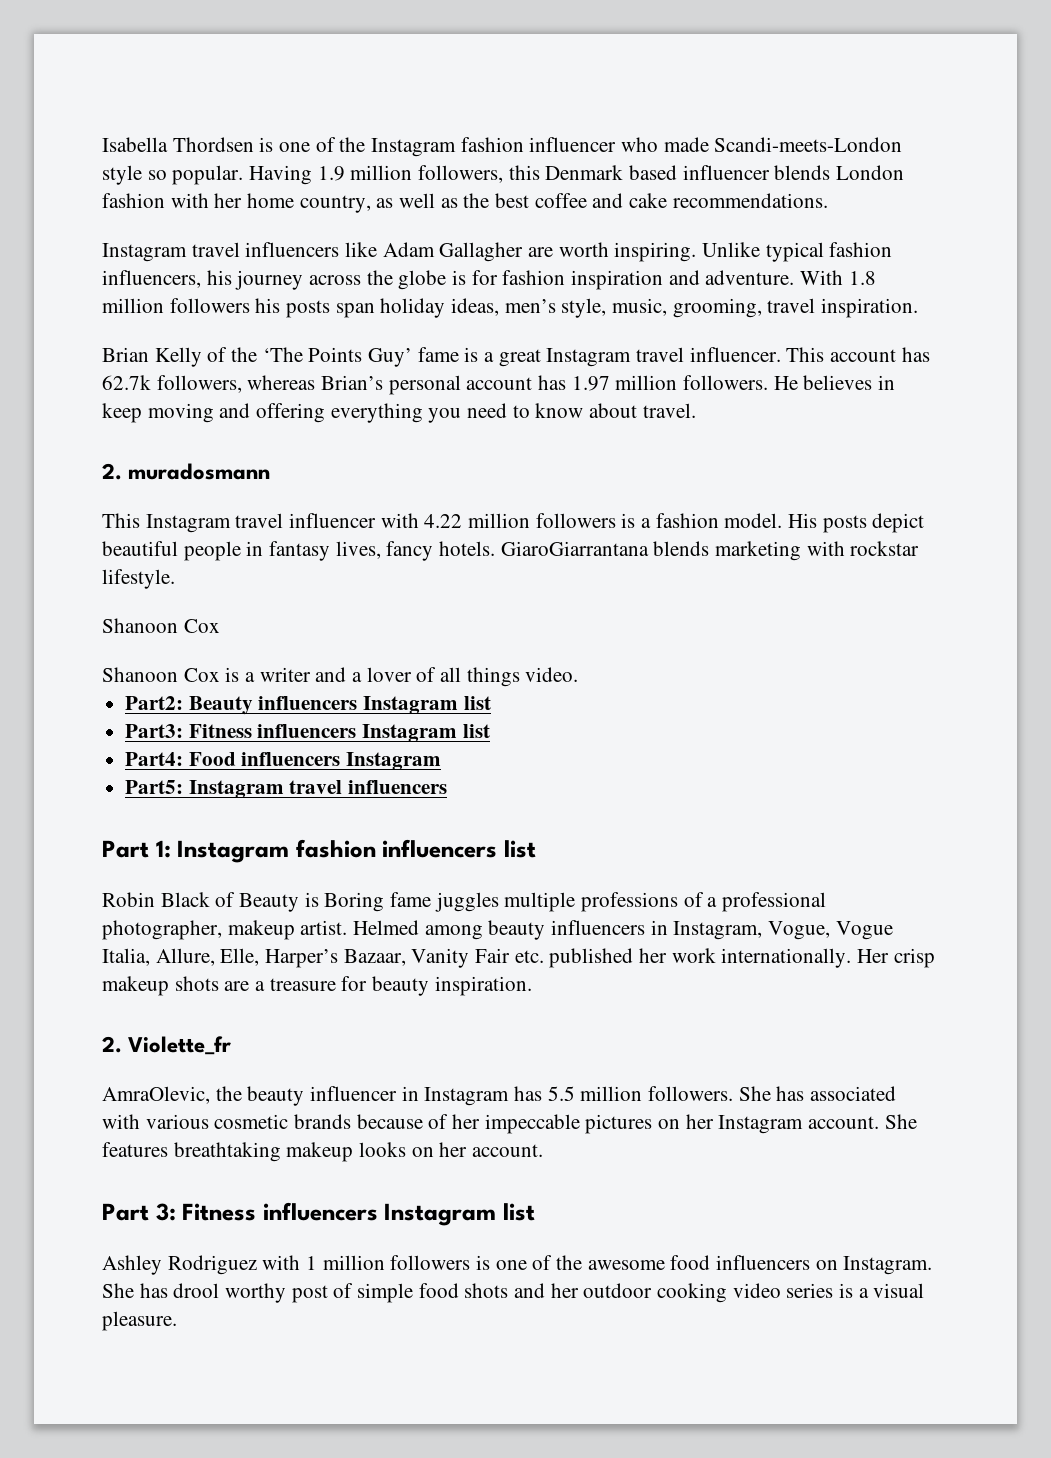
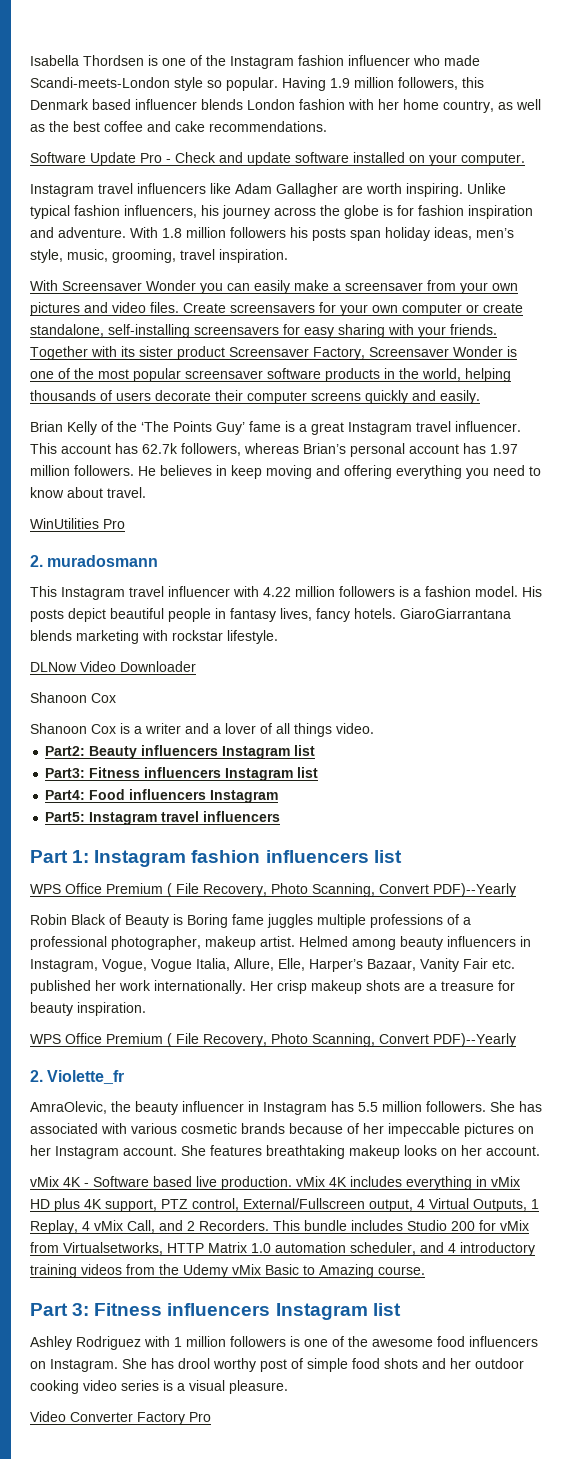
+ Software Update Pro - Check and update software installed on your computer.
+ With Screensaver Wonder you can easily make a screensaver from your own pictures and video files. Create screensavers for your own computer or create standalone, self-installing screensavers for easy sharing with your friends. Together with its sister product Screensaver Factory, Screensaver Wonder is one of the most popular screensaver software products in the world, helping thousands of users decorate their computer screens quickly and easily.
+ WinUtilities Pro
+ DLNow Video Downloader
  Part 1: Instagram fashion influencers list
+ WPS Office Premium ( File Recovery, Photo Scanning, Convert PDF)--Yearly
  Her crisp makeup shots are a treasure for beauty inspiration.
+ WPS Office Premium ( File Recovery, Photo Scanning, Convert PDF)--Yearly
+ vMix 4K - Software based live production. vMix 4K includes everything in vMix HD plus 4K support, PTZ control, External/Fullscreen output, 4 Virtual Outputs, 1 Replay, 4 vMix Call, and 2 Recorders. This bundle includes Studio 200 for vMix from Virtualsetworks, HTTP Matrix 1.0 automation scheduler, and 4 introductory training videos from the Udemy vMix Basic to Amazing course.
+ Video Converter Factory Pro

